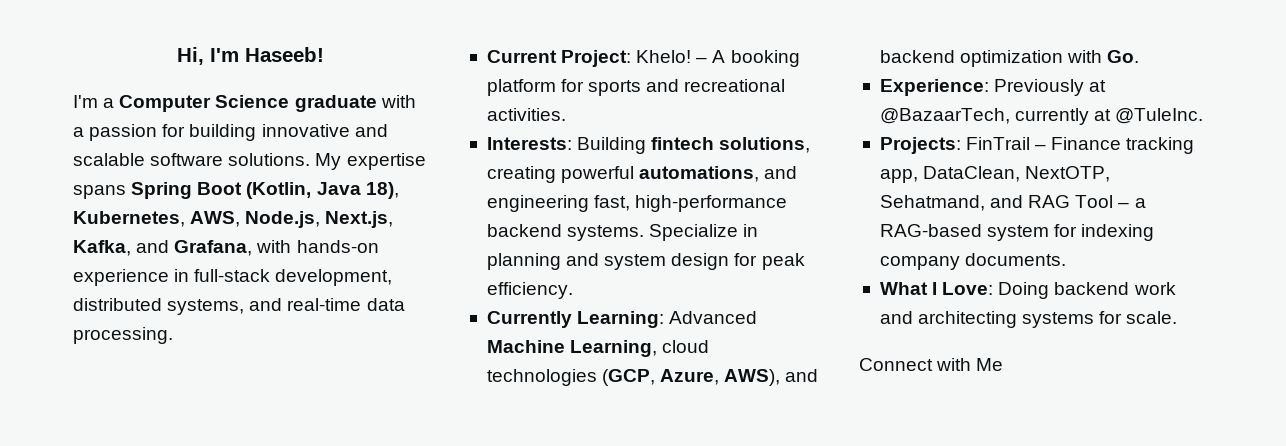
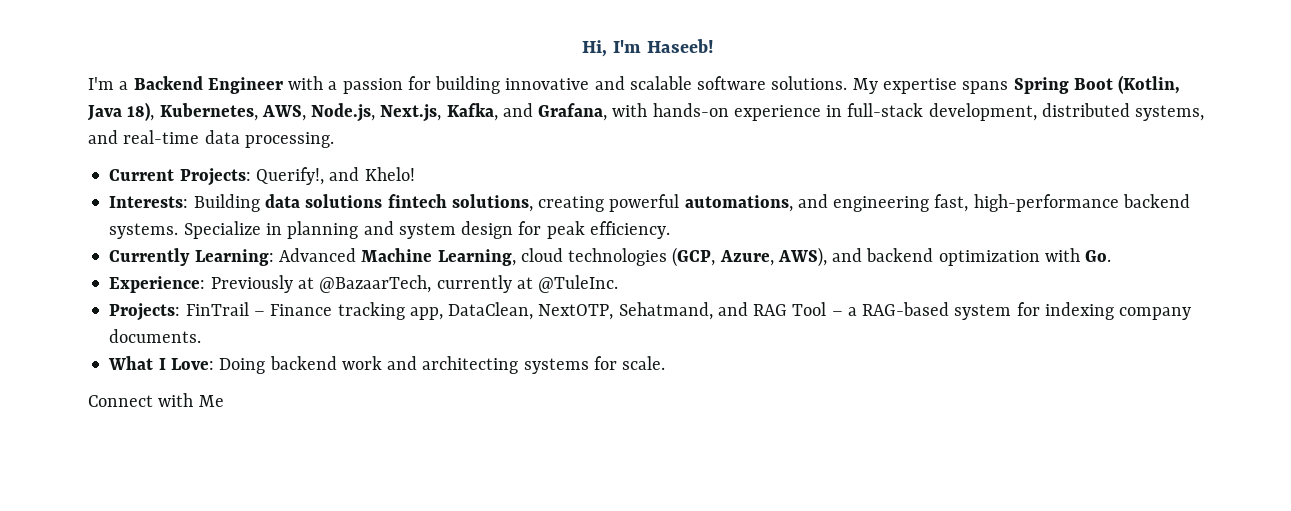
- I'm a Computer Science graduate with a passion for building innovative and scalable software solutions.
+ I'm a Backend Engineer with a passion for building innovative and scalable software solutions.
- Current Project: Khelo! – A booking platform for sports and recreational activities.
+ Current Projects: Querify!, and Khelo!
- Interests: Building fintech solutions, creating powerful automations, and engineering fast, high-performance backend systems.
+ Interests: Building data solutions fintech solutions, creating powerful automations, and engineering fast, high-performance backend systems.

